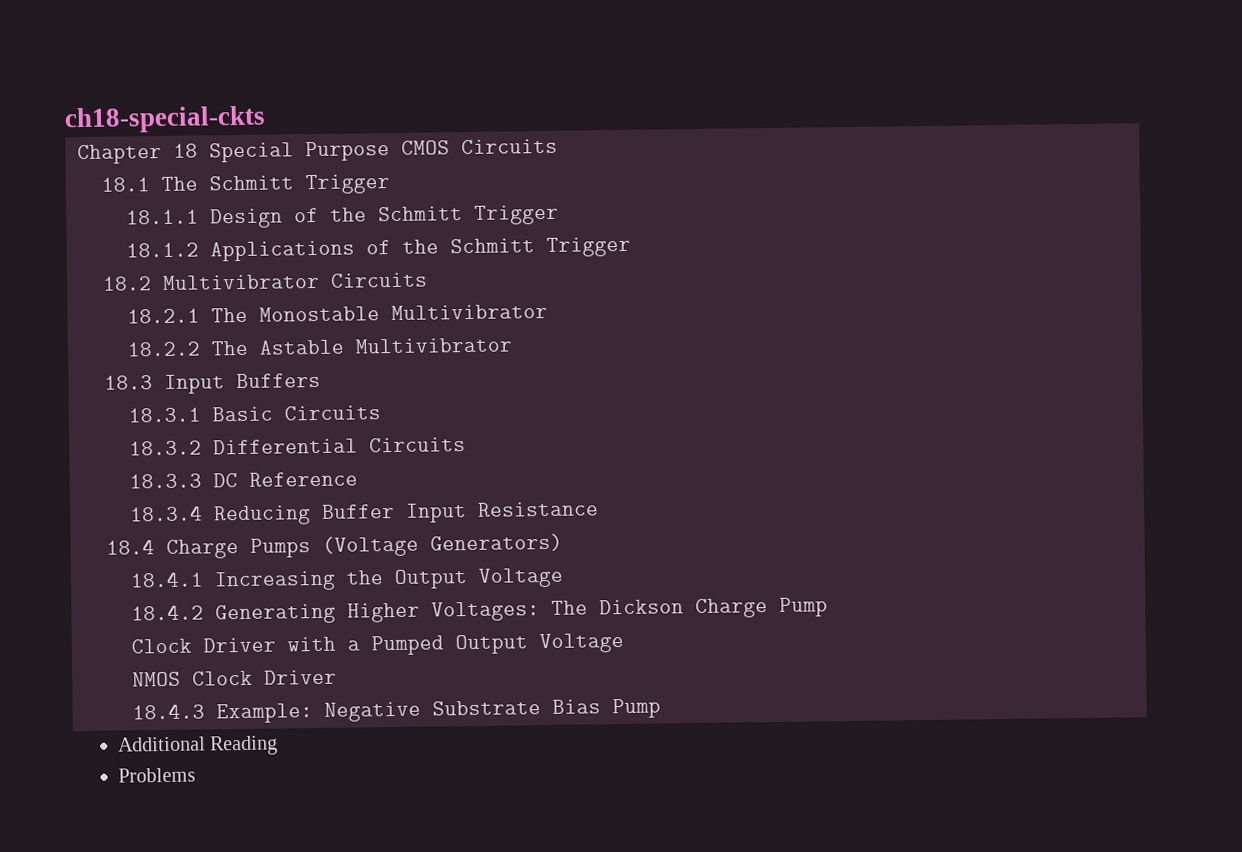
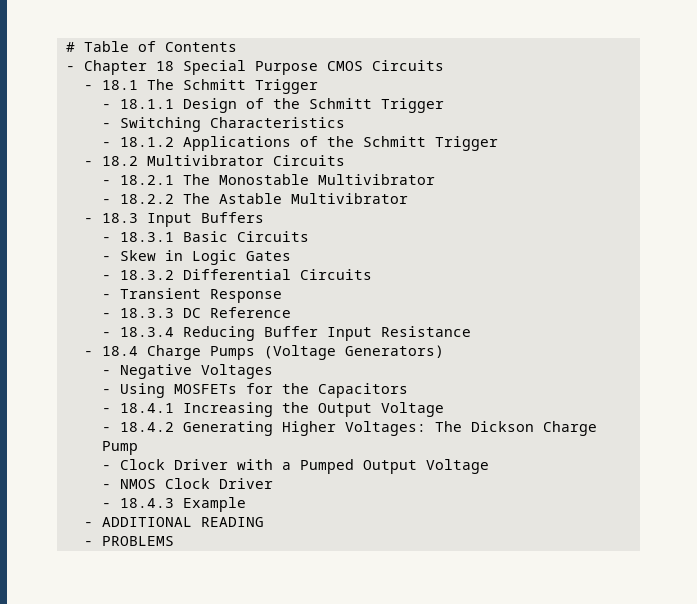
- ch18-special-ckts
- Chapter 18 Special Purpose CMOS Circuits
+ # Table of Contents
+ - Chapter 18 Special Purpose CMOS Circuits
- 18.1 The Schmitt Trigger
+ - 18.1 The Schmitt Trigger
- 18.1.1 Design of the Schmitt Trigger
+ - 18.1.1 Design of the Schmitt Trigger
- 18.1.2 Applications of the Schmitt Trigger
+ - Switching Characteristics
+ - 18.1.2 Applications of the Schmitt Trigger
- 18.2 Multivibrator Circuits
+ - 18.2 Multivibrator Circuits
- 18.2.1 The Monostable Multivibrator
+ - 18.2.1 The Monostable Multivibrator
- 18.2.2 The Astable Multivibrator
+ - 18.2.2 The Astable Multivibrator
- 18.3 Input Buffers
+ - 18.3 Input Buffers
- 18.3.1 Basic Circuits
+ - 18.3.1 Basic Circuits
- 18.3.2 Differential Circuits
+ - Skew in Logic Gates
+ - 18.3.2 Differential Circuits
- 18.3.3 DC Reference
+ - Transient Response
+ - 18.3.3 DC Reference
- 18.3.4 Reducing Buffer Input Resistance
+ - 18.3.4 Reducing Buffer Input Resistance
- 18.4 Charge Pumps (Voltage Generators)
+ - 18.4 Charge Pumps (Voltage Generators)
- 18.4.1 Increasing the Output Voltage
+ - Negative Voltages
+ - Using MOSFETs for the Capacitors
+ - 18.4.1 Increasing the Output Voltage
- 18.4.2 Generating Higher Voltages: The Dickson Charge Pump
+ - 18.4.2 Generating Higher Voltages: The Dickson Charge Pump
- Clock Driver with a Pumped Output Voltage
+ - Clock Driver with a Pumped Output Voltage
- NMOS Clock Driver
+ - NMOS Clock Driver
- 18.4.3 Example: Negative Substrate Bias Pump
- Additional Reading
- Problems
+ - 18.4.3 Example
+ - ADDITIONAL READING
+ - PROBLEMS

